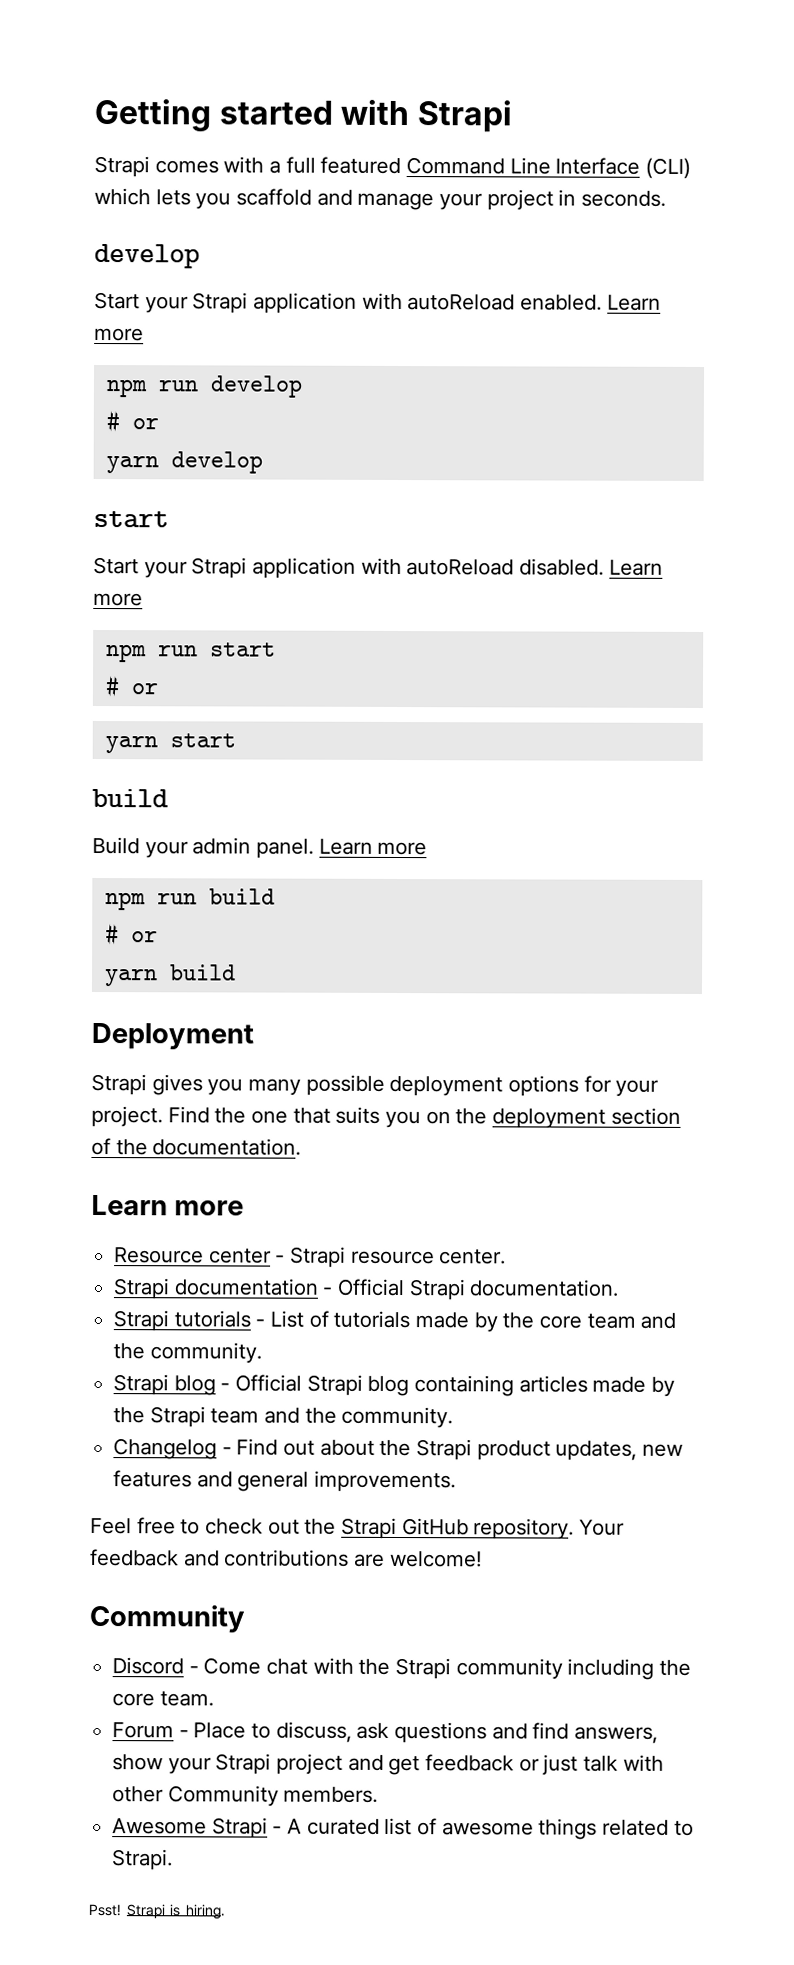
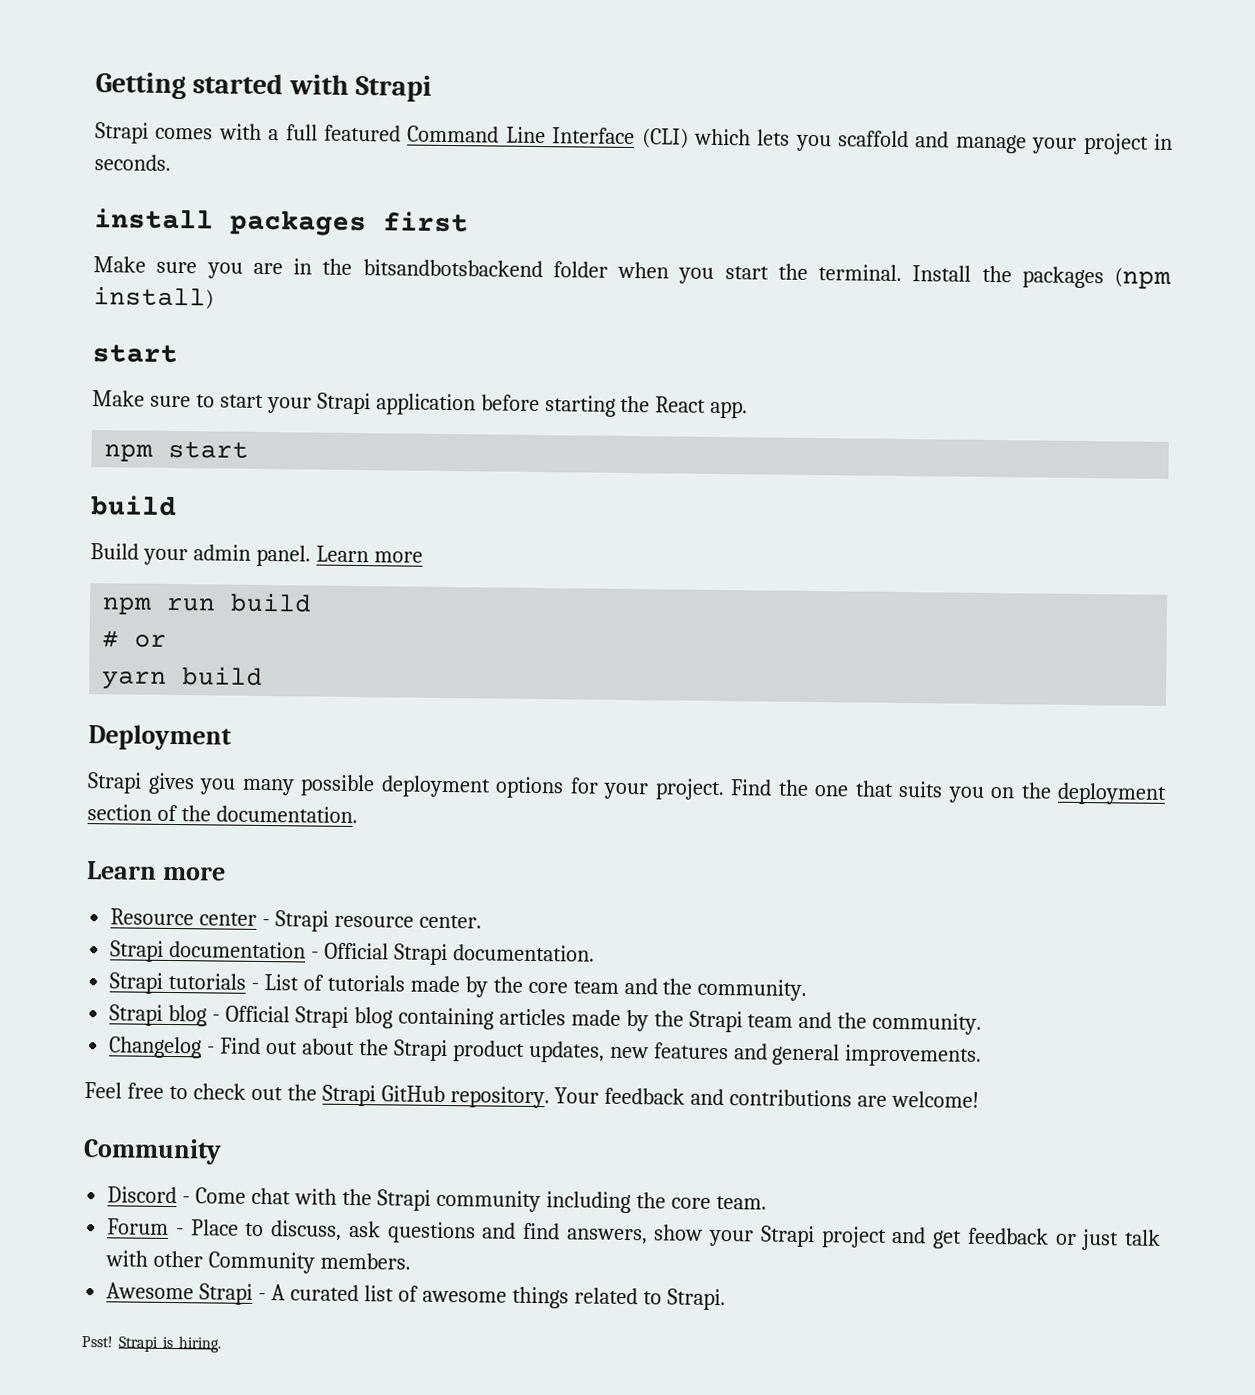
  Strapi comes with a full featured Command Line Interface (CLI) which lets you scaffold and manage your project in seconds.
- develop
- Start your Strapi application with autoReload enabled. Learn more
- npm run develop
- # or
- yarn develop
+ install packages first
+ Make sure you are in the bitsandbotsbackend folder when you start the terminal. Install the packages (npm install)
  start
- Start your Strapi application with autoReload disabled. Learn more
- npm run start
- # or
- yarn start
+ Make sure to start your Strapi application before starting the React app.
+ npm start

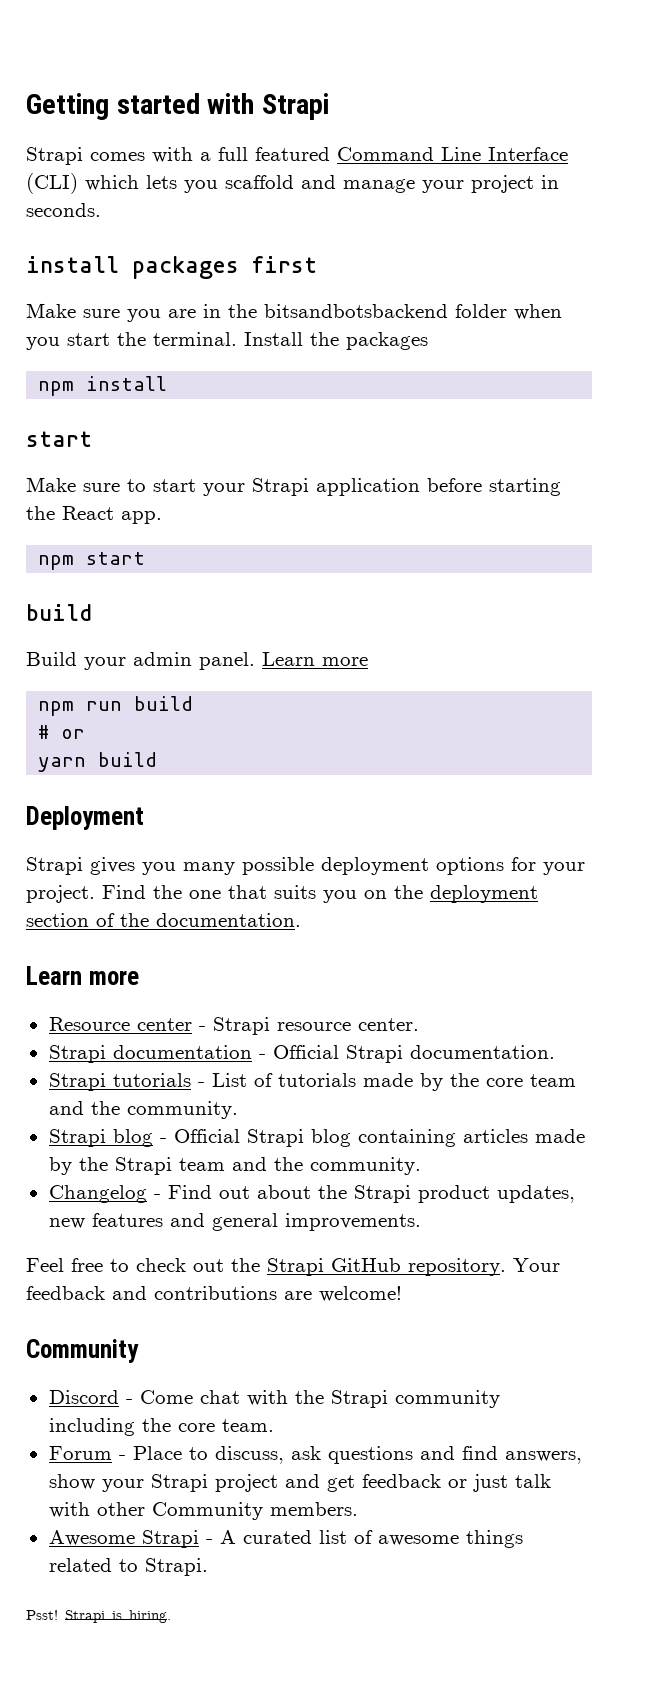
- Install the packages (npm install)
+ Install the packages
+ npm install

